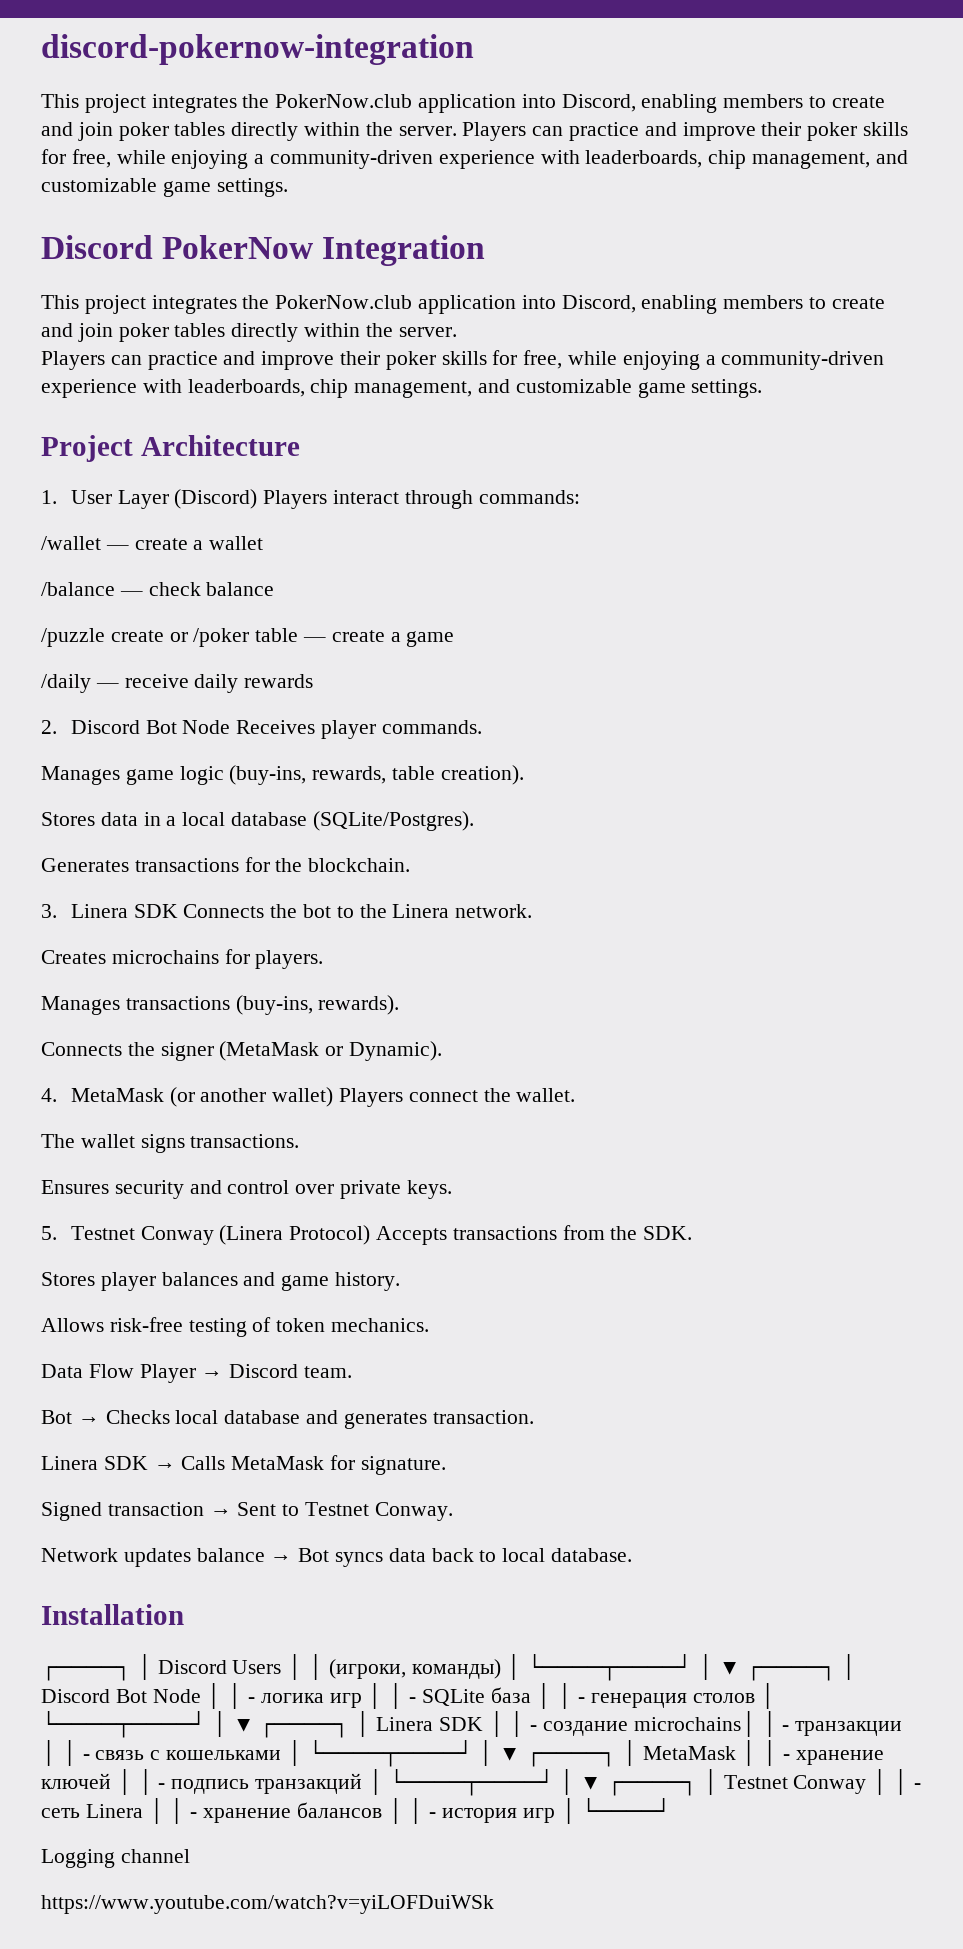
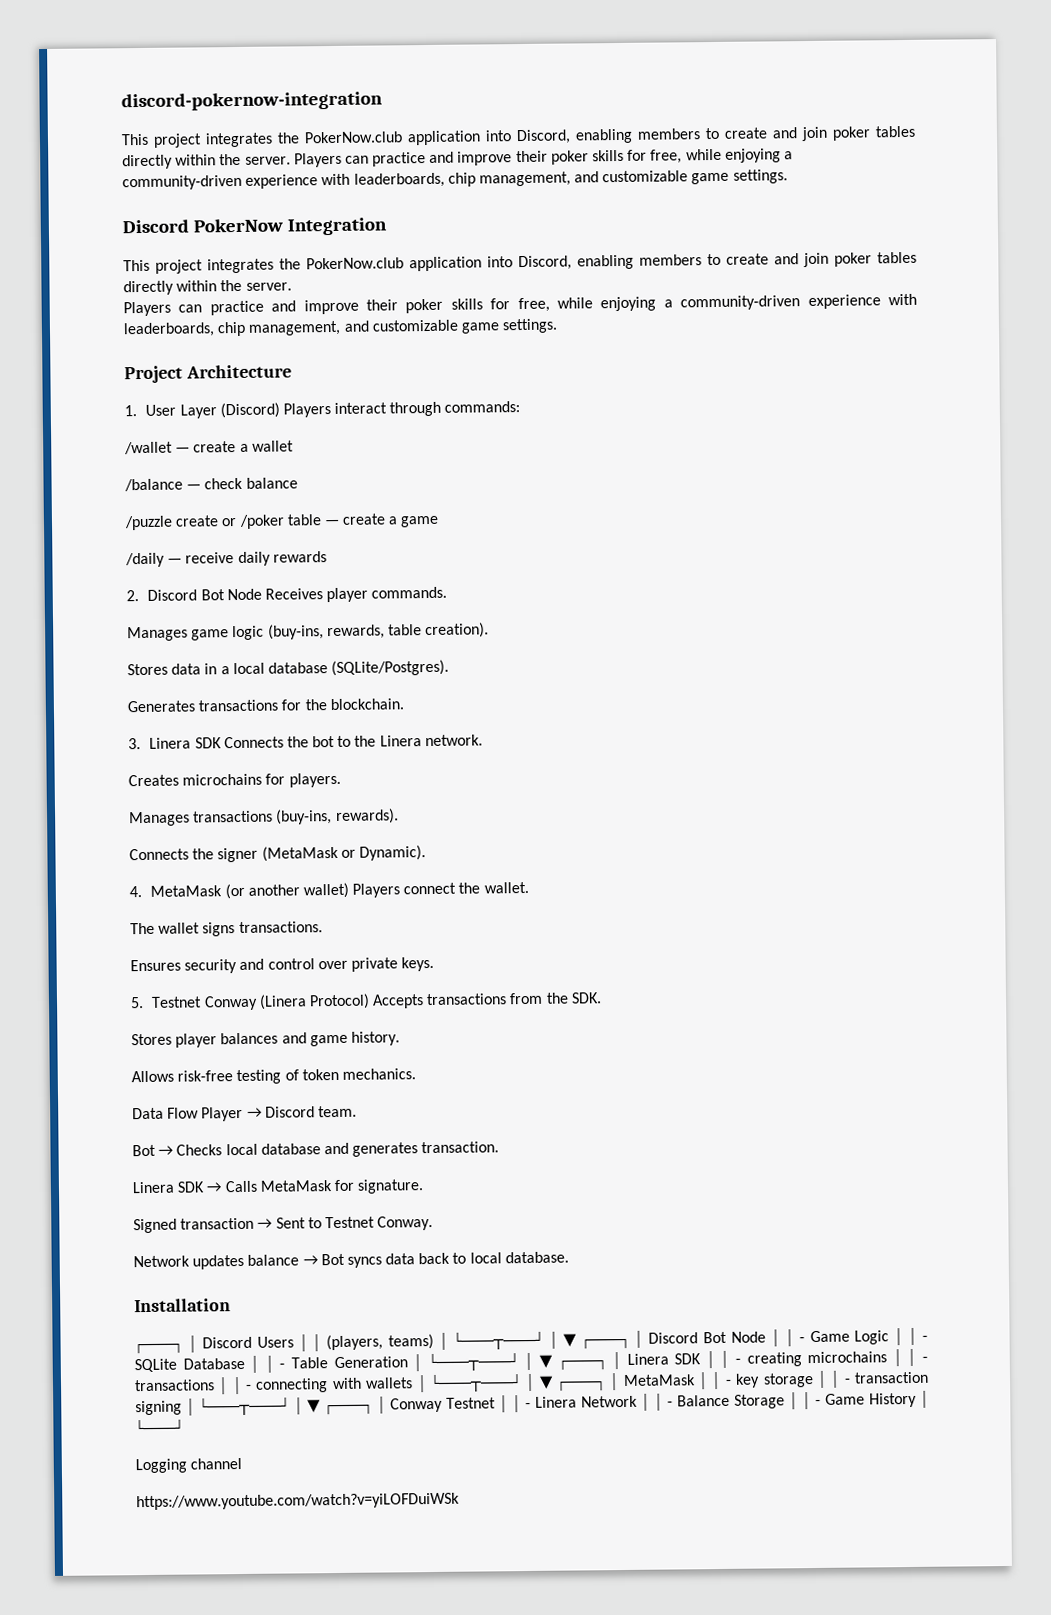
- ┌────┐ │ Discord Users │ │ (игроки, команды) │ └────┬────┘ │ ▼ ┌────┐ │ Discord Bot Node │ │ - логика игр │ │ - SQLite база │ │ - генерация столов │ └────┬────┘ │ ▼ ┌────┐ │ Linera SDK │ │ - создание microchains│ │ - транзакции │ │ - связь с кошельками │ └────┬────┘ │ ▼ ┌────┐ │ MetaMask │ │ - хранение ключей │ │ - подпись транзакций │ └────┬────┘ │ ▼ ┌────┐ │ Testnet Conway │ │ - сеть Linera │ │ - хранение балансов │ │ - история игр │ └────┘
+ ┌────┐ │ Discord Users │ │ (players, teams) │ └────┬────┘ │ ▼ ┌────┐ │ Discord Bot Node │ │ - Game Logic │ │ - SQLite Database │ │ - Table Generation │ └────┬────┘ │ ▼ ┌────┐ │ Linera SDK │ │ - creating microchains │ │ - transactions │ │ - connecting with wallets │ └────┬────┘ │ ▼ ┌────┐ │ MetaMask │ │ - key storage │ │ - transaction signing │ └────┬────┘ │ ▼ ┌────┐ │ Conway Testnet │ │ - Linera Network │ │ - Balance Storage │ │ - Game History │ └────┘

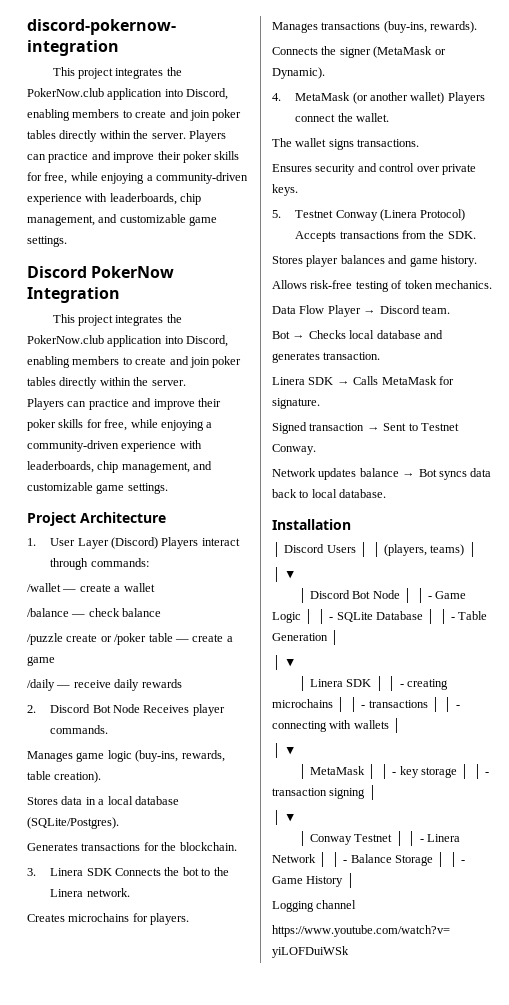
- ┌────┐ │ Discord Users │ │ (players, teams) │ └────┬────┘ │ ▼ ┌────┐ │ Discord Bot Node │ │ - Game Logic │ │ - SQLite Database │ │ - Table Generation │ └────┬────┘ │ ▼ ┌────┐ │ Linera SDK │ │ - creating microchains │ │ - transactions │ │ - connecting with wallets │ └────┬────┘ │ ▼ ┌────┐ │ MetaMask │ │ - key storage │ │ - transaction signing │ └────┬────┘ │ ▼ ┌────┐ │ Conway Testnet │ │ - Linera Network │ │ - Balance Storage │ │ - Game History │ └────┘
+ │ Discord Users │ │ (players, teams) │
+ │ ▼
+ │ Discord Bot Node │ │ - Game Logic │ │ - SQLite Database │ │ - Table Generation │
+ │ ▼
+ │ Linera SDK │ │ - creating microchains │ │ - transactions │ │ - connecting with wallets │
+ │ ▼
+ │ MetaMask │ │ - key storage │ │ - transaction signing │
+ │ ▼
+ │ Conway Testnet │ │ - Linera Network │ │ - Balance Storage │ │ - Game History │

